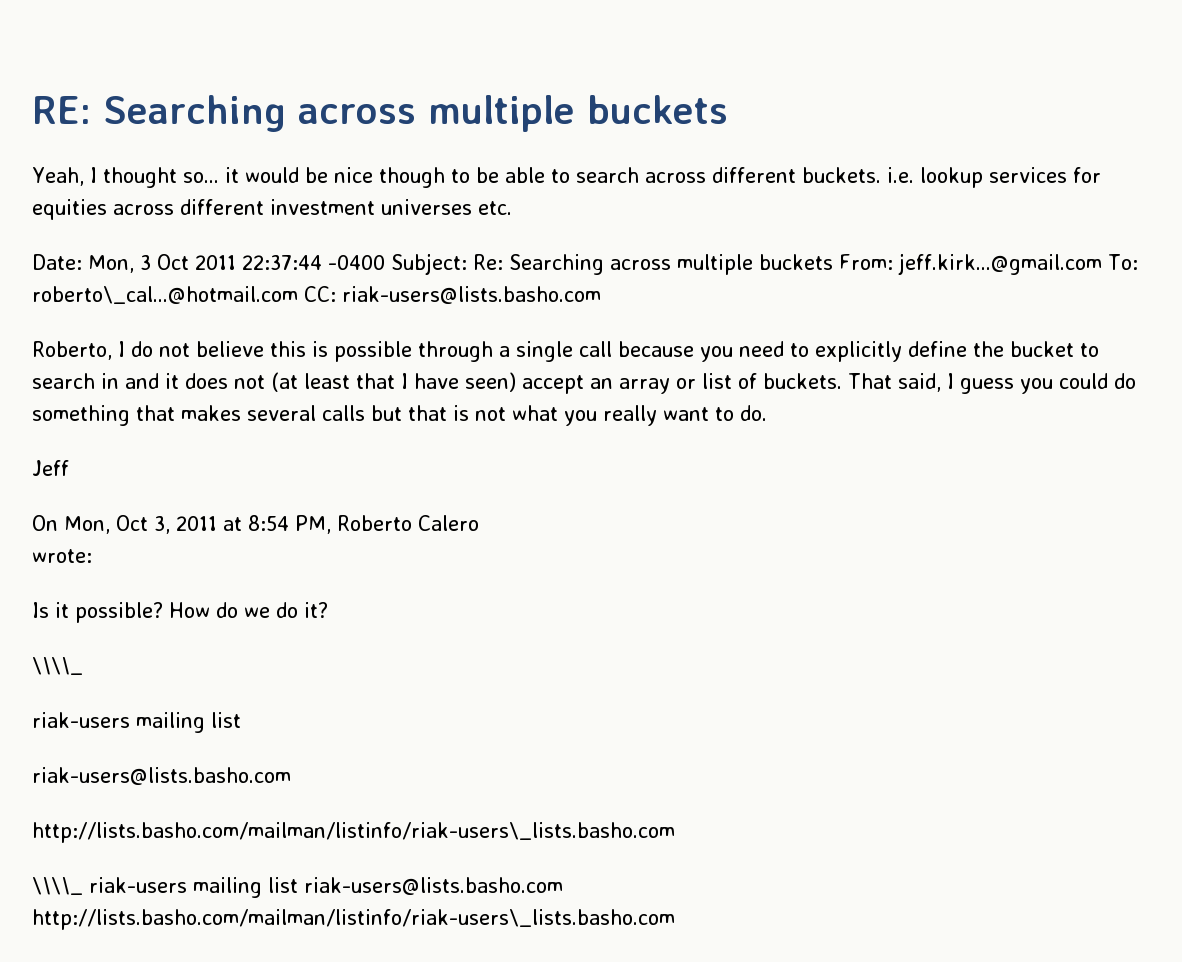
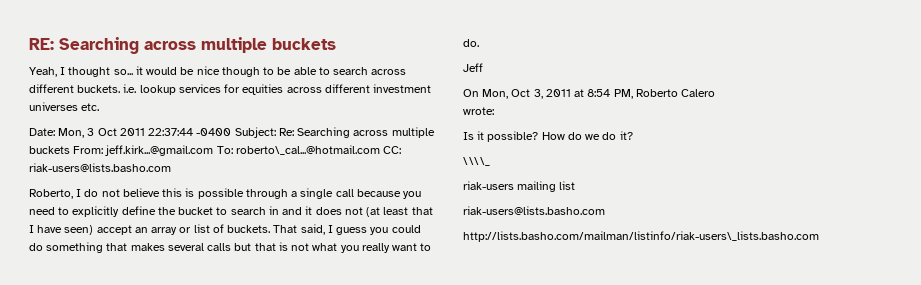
- \\\\_ riak-users mailing list riak-users@lists.basho.com http://lists.basho.com/mailman/listinfo/riak-users\_lists.basho.com

